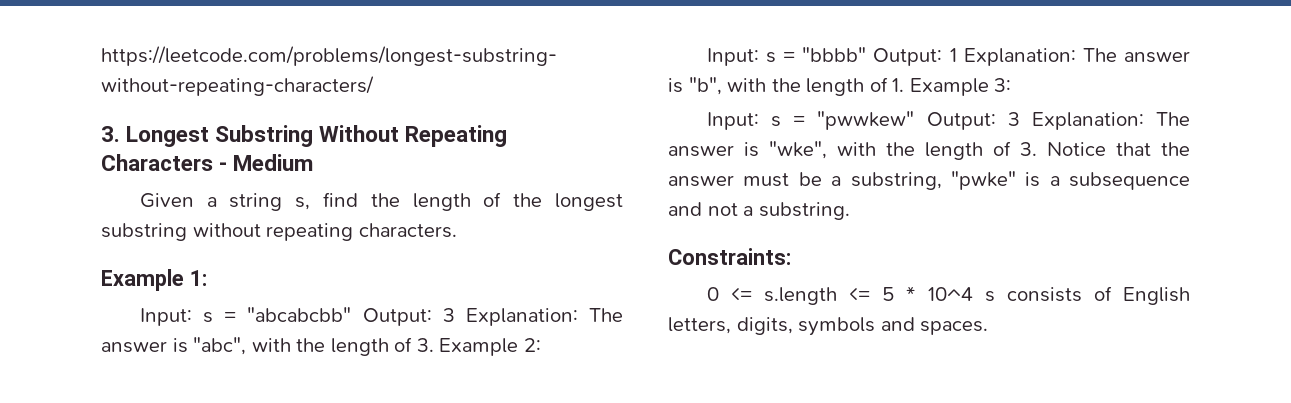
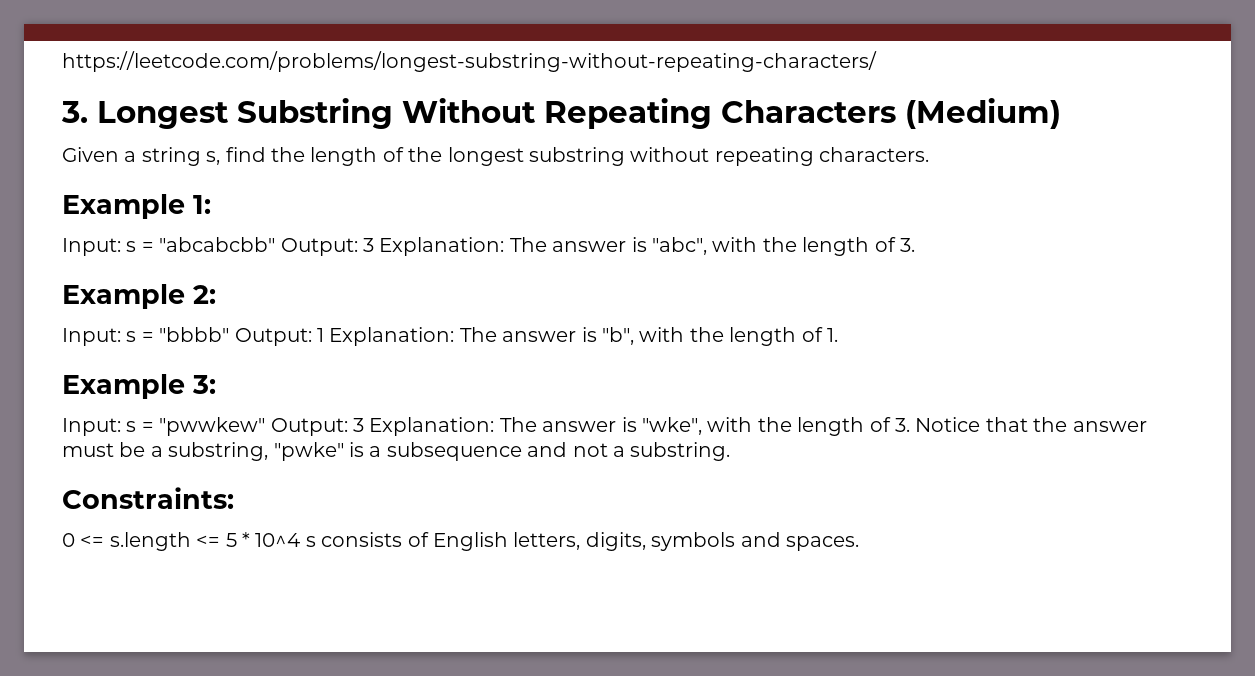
- 3. Longest Substring Without Repeating Characters - Medium
+ 3. Longest Substring Without Repeating Characters (Medium)
- Input: s = "abcabcbb" Output: 3 Explanation: The answer is "abc", with the length of 3. Example 2:
+ Input: s = "abcabcbb" Output: 3 Explanation: The answer is "abc", with the length of 3.
+ Example 2:
- Input: s = "bbbb" Output: 1 Explanation: The answer is "b", with the length of 1. Example 3:
+ Input: s = "bbbb" Output: 1 Explanation: The answer is "b", with the length of 1.
+ Example 3:

